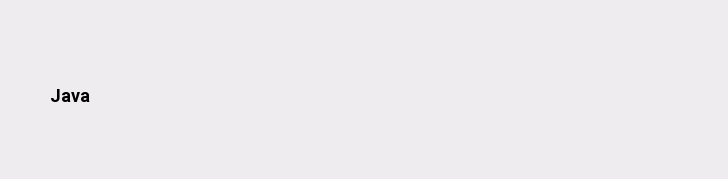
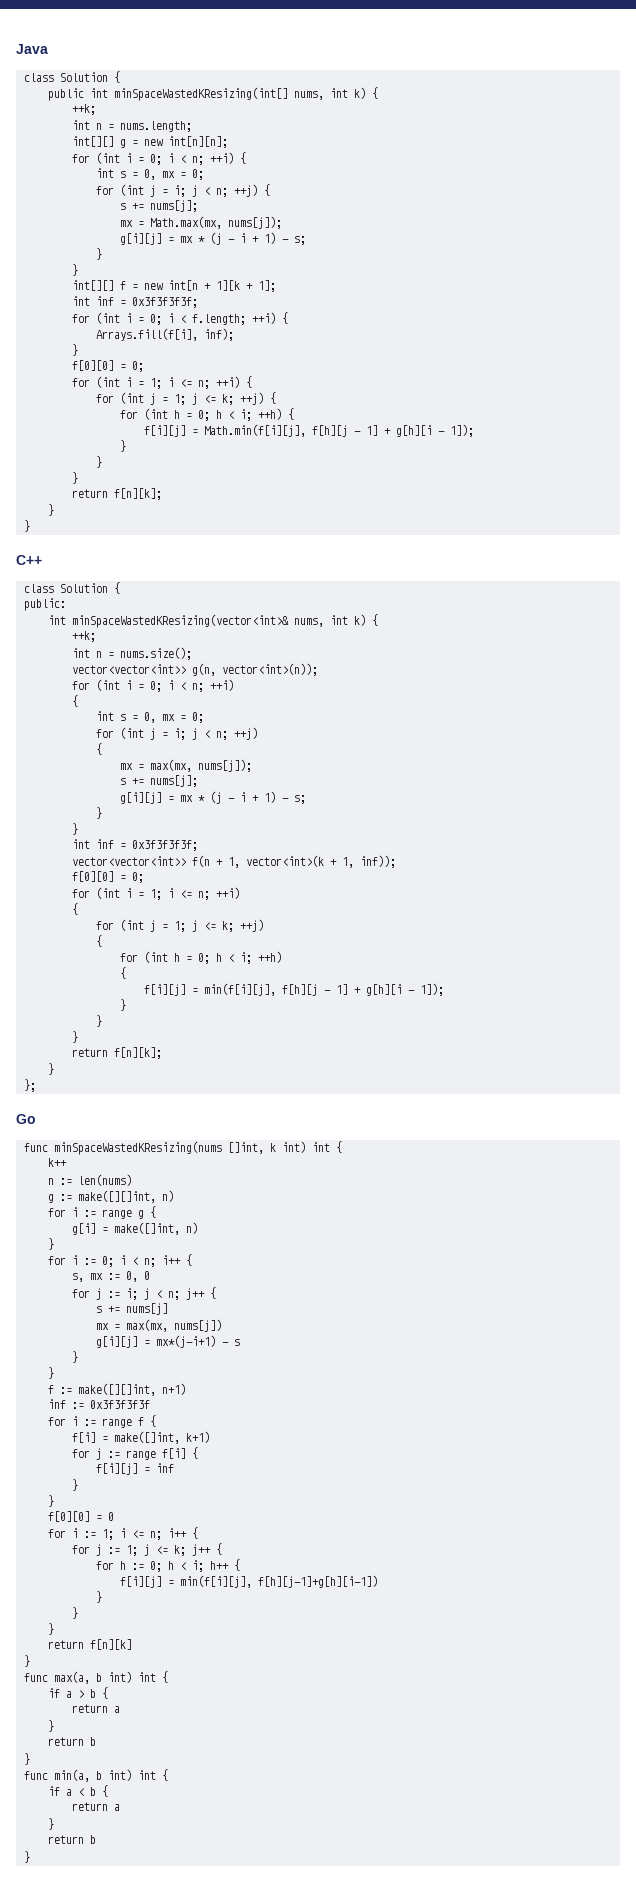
  Java
+ class Solution {
+ public int minSpaceWastedKResizing(int[] nums, int k) {
+ ++k;
+ int n = nums.length;
+ int[][] g = new int[n][n];
+ for (int i = 0; i < n; ++i) {
+ int s = 0, mx = 0;
+ for (int j = i; j < n; ++j) {
+ s += nums[j];
+ mx = Math.max(mx, nums[j]);
+ g[i][j] = mx * (j - i + 1) - s;
+ }
+ }
+ int[][] f = new int[n + 1][k + 1];
+ int inf = 0x3f3f3f3f;
+ for (int i = 0; i < f.length; ++i) {
+ Arrays.fill(f[i], inf);
+ }
+ f[0][0] = 0;
+ for (int i = 1; i <= n; ++i) {
+ for (int j = 1; j <= k; ++j) {
+ for (int h = 0; h < i; ++h) {
+ f[i][j] = Math.min(f[i][j], f[h][j - 1] + g[h][i - 1]);
+ }
+ }
+ }
+ return f[n][k];
+ }
+ }
+ C++
+ class Solution {
+ public:
+ int minSpaceWastedKResizing(vector<int>& nums, int k) {
+ ++k;
+ int n = nums.size();
+ vector<vector<int>> g(n, vector<int>(n));
+ for (int i = 0; i < n; ++i)
+ {
+ int s = 0, mx = 0;
+ for (int j = i; j < n; ++j)
+ {
+ mx = max(mx, nums[j]);
+ s += nums[j];
+ g[i][j] = mx * (j - i + 1) - s;
+ }
+ }
+ int inf = 0x3f3f3f3f;
+ vector<vector<int>> f(n + 1, vector<int>(k + 1, inf));
+ f[0][0] = 0;
+ for (int i = 1; i <= n; ++i)
+ {
+ for (int j = 1; j <= k; ++j)
+ {
+ for (int h = 0; h < i; ++h)
+ {
+ f[i][j] = min(f[i][j], f[h][j - 1] + g[h][i - 1]);
+ }
+ }
+ }
+ return f[n][k];
+ }
+ };
+ Go
+ func minSpaceWastedKResizing(nums []int, k int) int {
+ k++
+ n := len(nums)
+ g := make([][]int, n)
+ for i := range g {
+ g[i] = make([]int, n)
+ }
+ for i := 0; i < n; i++ {
+ s, mx := 0, 0
+ for j := i; j < n; j++ {
+ s += nums[j]
+ mx = max(mx, nums[j])
+ g[i][j] = mx*(j-i+1) - s
+ }
+ }
+ f := make([][]int, n+1)
+ inf := 0x3f3f3f3f
+ for i := range f {
+ f[i] = make([]int, k+1)
+ for j := range f[i] {
+ f[i][j] = inf
+ }
+ }
+ f[0][0] = 0
+ for i := 1; i <= n; i++ {
+ for j := 1; j <= k; j++ {
+ for h := 0; h < i; h++ {
+ f[i][j] = min(f[i][j], f[h][j-1]+g[h][i-1])
+ }
+ }
+ }
+ return f[n][k]
+ }
+ func max(a, b int) int {
+ if a > b {
+ return a
+ }
+ return b
+ }
+ func min(a, b int) int {
+ if a < b {
+ return a
+ }
+ return b
+ }

